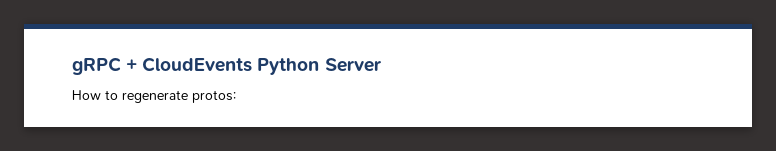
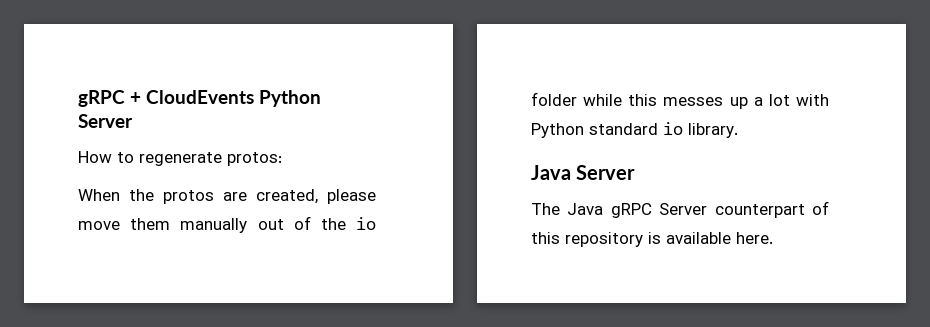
+ When the protos are created, please move them manually out of the io folder while this messes up a lot with Python standard io library.
+ Java Server
+ The Java gRPC Server counterpart of this repository is available here.

